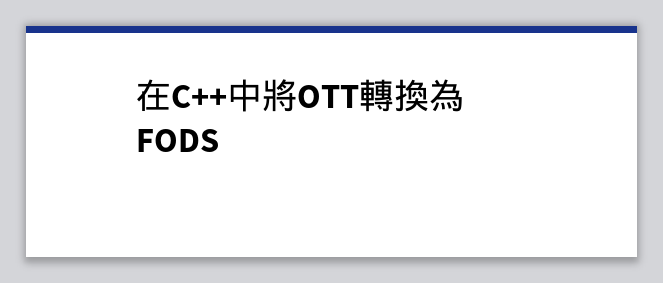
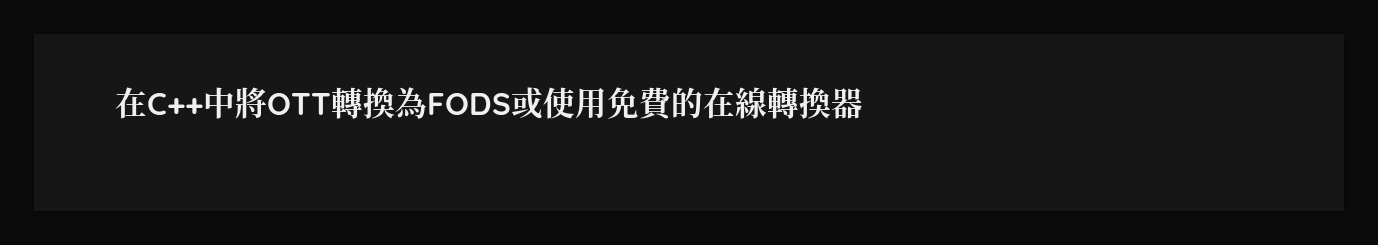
- 在C++中將OTT轉換為FODS
+ 在C++中將OTT轉換為FODS或使用免費的在線轉換器

